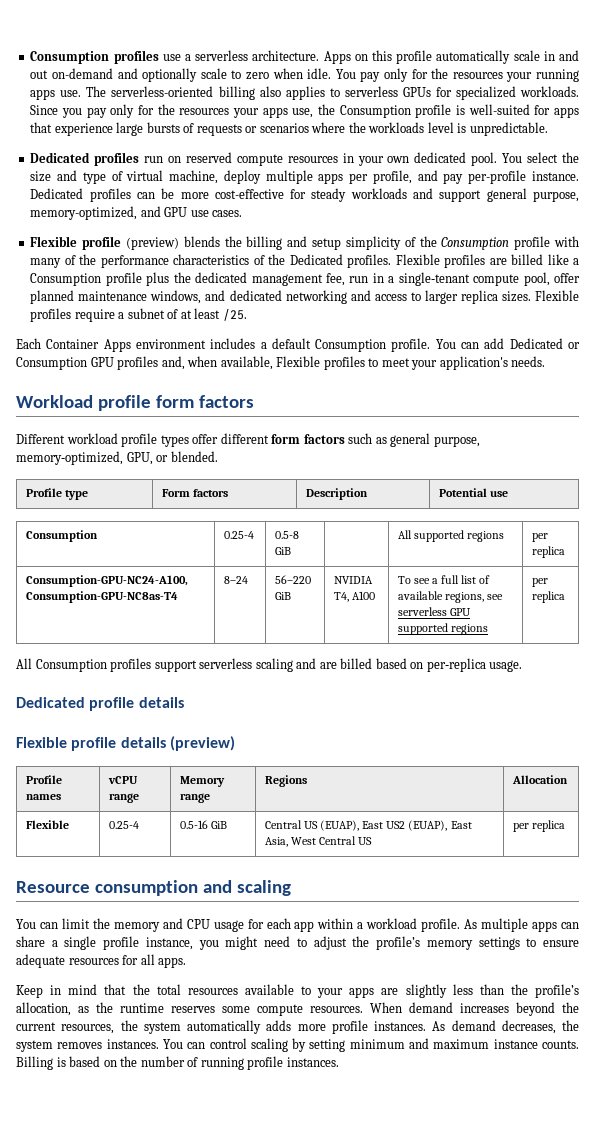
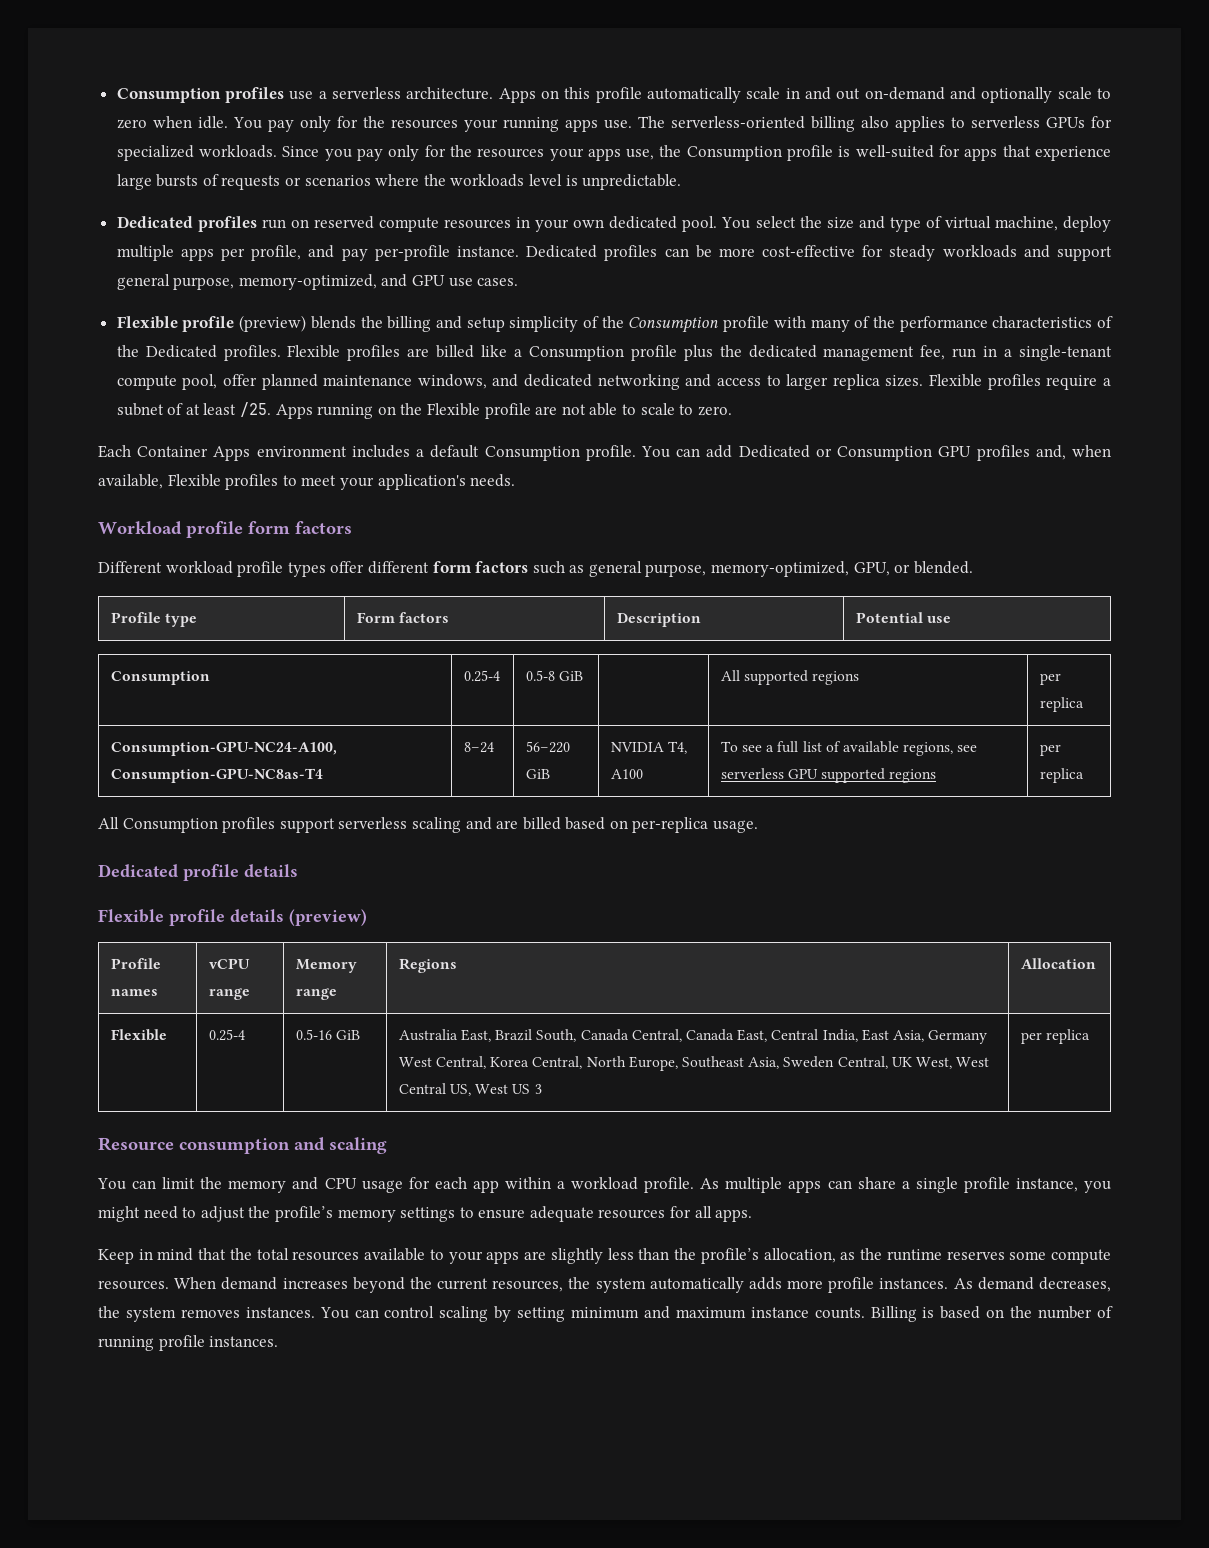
+ Apps running on the Flexible profile are not able to scale to zero.
- Flexible | 0.25-4 | 0.5-16 GiB | Central US (EUAP), East US2 (EUAP), East Asia, West Central US | per replica
+ Flexible | 0.25-4 | 0.5-16 GiB | Australia East, Brazil South, Canada Central, Canada East, Central India, East Asia, Germany West Central, Korea Central, North Europe, Southeast Asia, Sweden Central, UK West, West Central US, West US 3 | per replica

